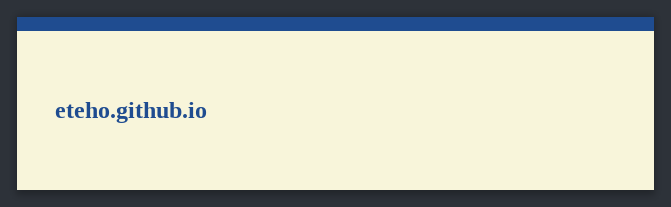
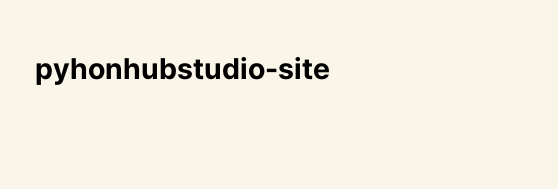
- eteho.github.io
+ pyhonhubstudio-site

